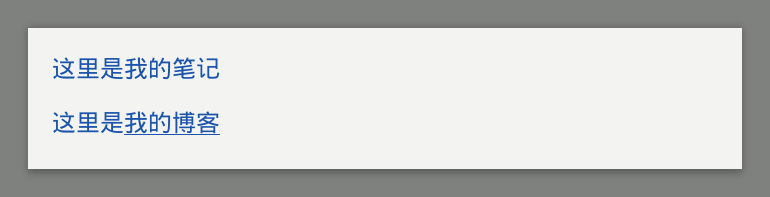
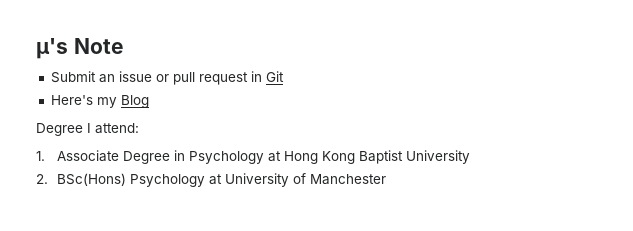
- 这里是我的笔记
- 这里是我的博客
+ μ's Note
+ Submit an issue or pull request in Git
+ Here's my Blog
+ Degree I attend:
+ 1. Associate Degree in Psychology at Hong Kong Baptist University
+ 2. BSc(Hons) Psychology at University of Manchester

